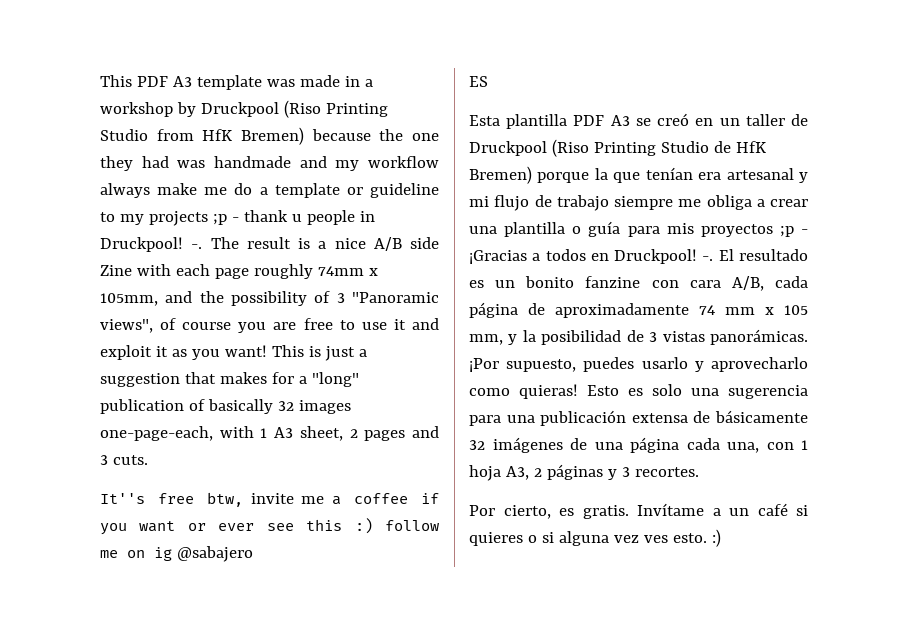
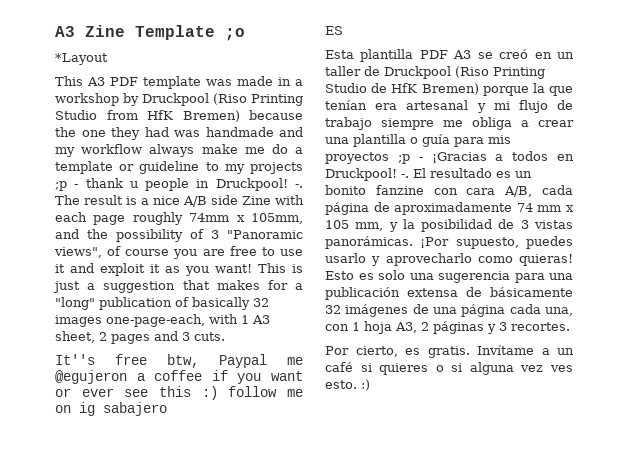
- This PDF A3 template was made in a workshop by Druckpool (Riso Printing Studio from HfK Bremen) because the one they had was handmade and my workflow always make me do a template or guideline to my projects ;p - thank u people in Druckpool!
+ A3 Zine Template ;o
+ *Layout
+ This A3 PDF template was made in a workshop by Druckpool (Riso Printing Studio from HfK Bremen) because the one they had was handmade and my workflow always make me do a template or guideline to my projects ;p - thank u people in Druckpool!
- It''s free btw, invite me a coffee if you want or ever see this :) follow me on ig @sabajero
+ It''s free btw, Paypal me @egujeron a coffee if you want or ever see this :) follow me on ig sabajero

